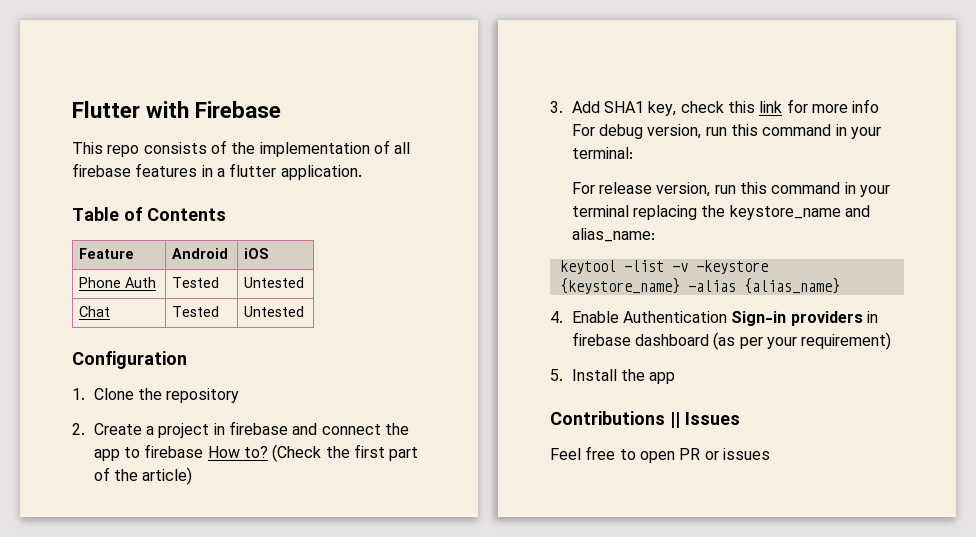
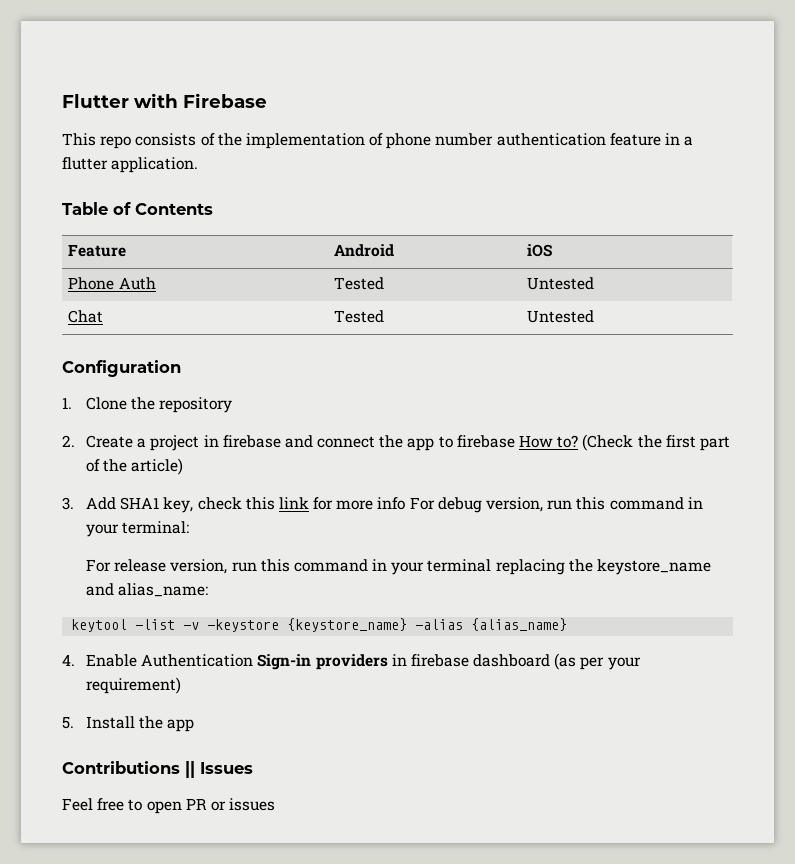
- This repo consists of the implementation of all firebase features in a flutter application.
+ This repo consists of the implementation of phone number authentication feature in a flutter application.

